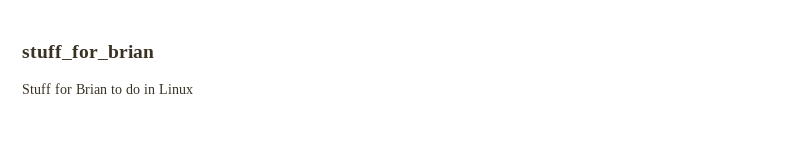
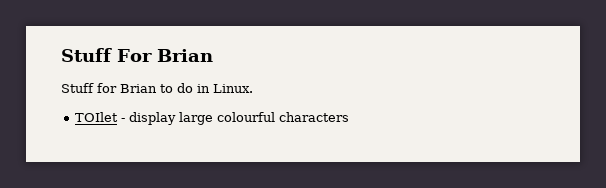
- stuff_for_brian
+ Stuff For Brian
- Stuff for Brian to do in Linux
+ Stuff for Brian to do in Linux.
+ TOIlet - display large colourful characters

